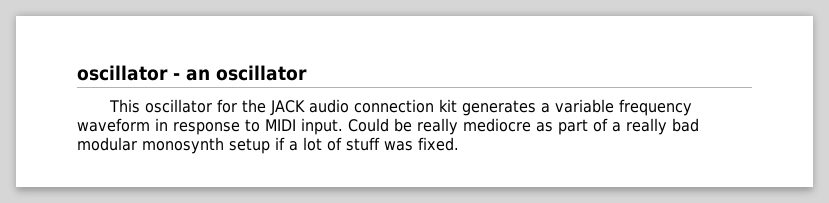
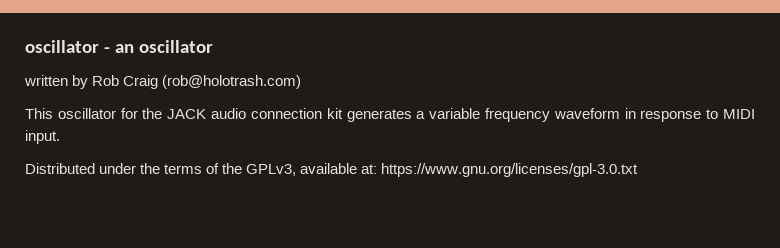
+ written by Rob Craig (rob@holotrash.com)
- This oscillator for the JACK audio connection kit generates a variable frequency waveform in response to MIDI input. Could be really mediocre as part of a really bad modular monosynth setup if a lot of stuff was fixed.
+ This oscillator for the JACK audio connection kit generates a variable frequency waveform in response to MIDI input.
+ Distributed under the terms of the GPLv3, available at: https://www.gnu.org/licenses/gpl-3.0.txt

